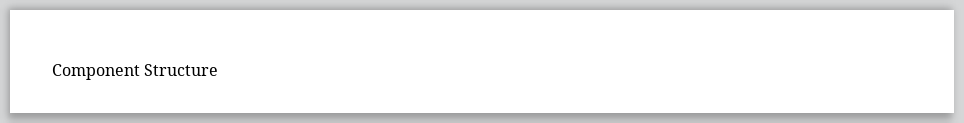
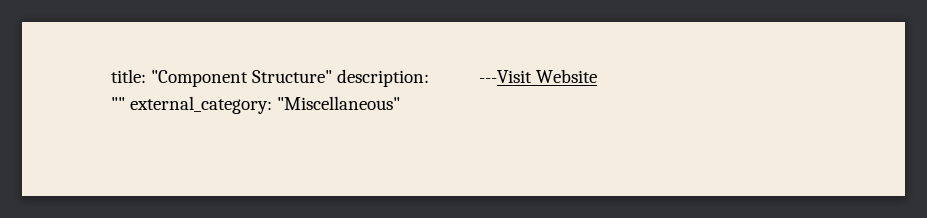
- Component Structure
+ title: "Component Structure" description: "" external_category: "Miscellaneous" ---Visit Website

